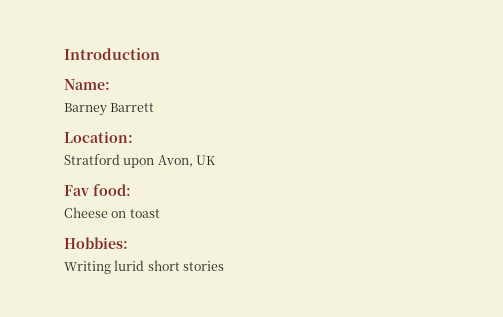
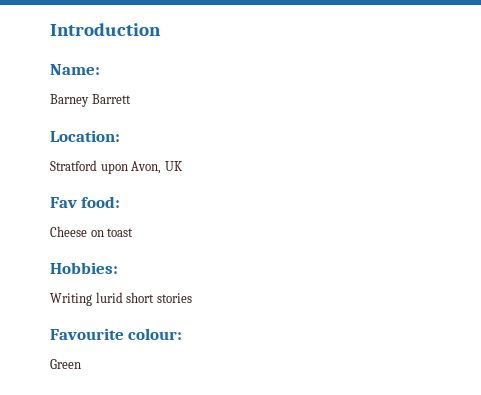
+ Favourite colour:
+ Green

